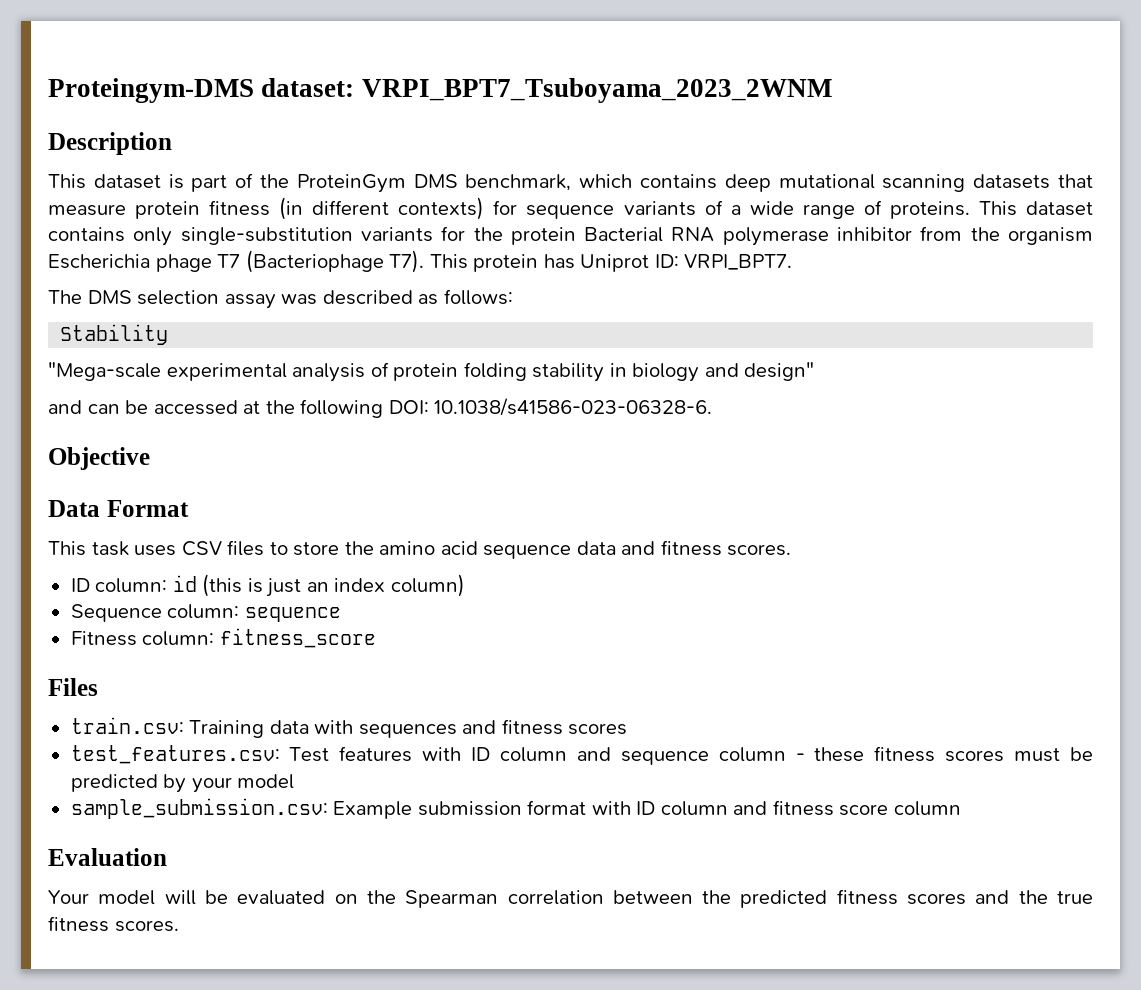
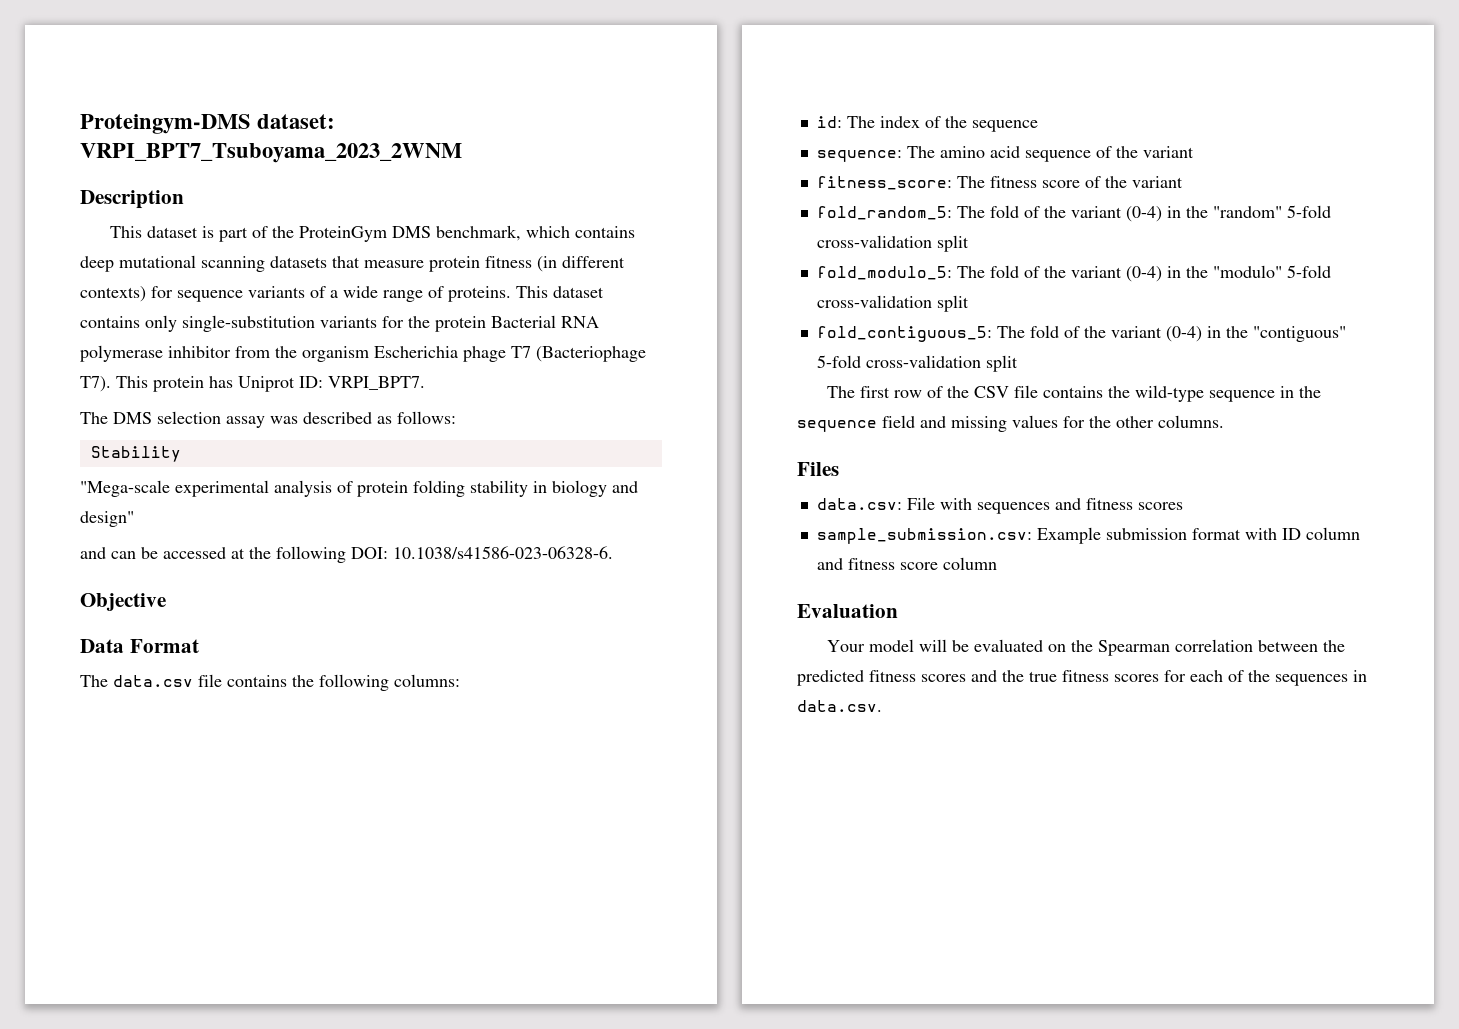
- This task uses CSV files to store the amino acid sequence data and fitness scores.
- ID column: id (this is just an index column)
- Sequence column: sequence
- Fitness column: fitness_score
+ The data.csv file contains the following columns:
+ id: The index of the sequence
+ sequence: The amino acid sequence of the variant
+ fitness_score: The fitness score of the variant
+ fold_random_5: The fold of the variant (0-4) in the "random" 5-fold cross-validation split
+ fold_modulo_5: The fold of the variant (0-4) in the "modulo" 5-fold cross-validation split
+ fold_contiguous_5: The fold of the variant (0-4) in the "contiguous" 5-fold cross-validation split
+ The first row of the CSV file contains the wild-type sequence in the sequence field and missing values for the other columns.
  Files
- train.csv: Training data with sequences and fitness scores
+ data.csv: File with sequences and fitness scores
- test_features.csv: Test features with ID column and sequence column - these fitness scores must be predicted by your model
- Your model will be evaluated on the Spearman correlation between the predicted fitness scores and the true fitness scores.
+ Your model will be evaluated on the Spearman correlation between the predicted fitness scores and the true fitness scores for each of the sequences in data.csv.

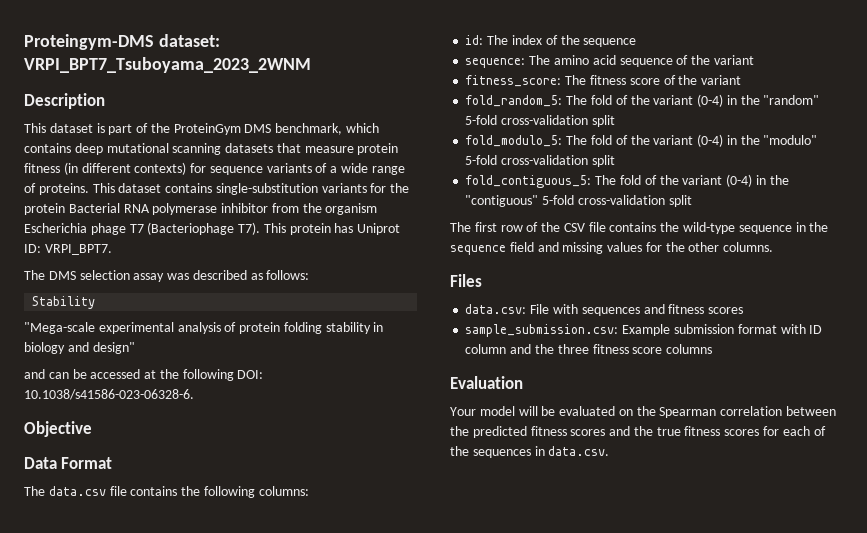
- This dataset contains only single-substitution variants for the protein Bacterial RNA polymerase inhibitor from the organism Escherichia phage T7 (Bacteriophage T7). This protein has Uniprot ID: VRPI_BPT7.
+ This dataset contains single-substitution variants for the protein Bacterial RNA polymerase inhibitor from the organism Escherichia phage T7 (Bacteriophage T7). This protein has Uniprot ID: VRPI_BPT7.
- sample_submission.csv: Example submission format with ID column and fitness score column
+ sample_submission.csv: Example submission format with ID column and the three fitness score columns

